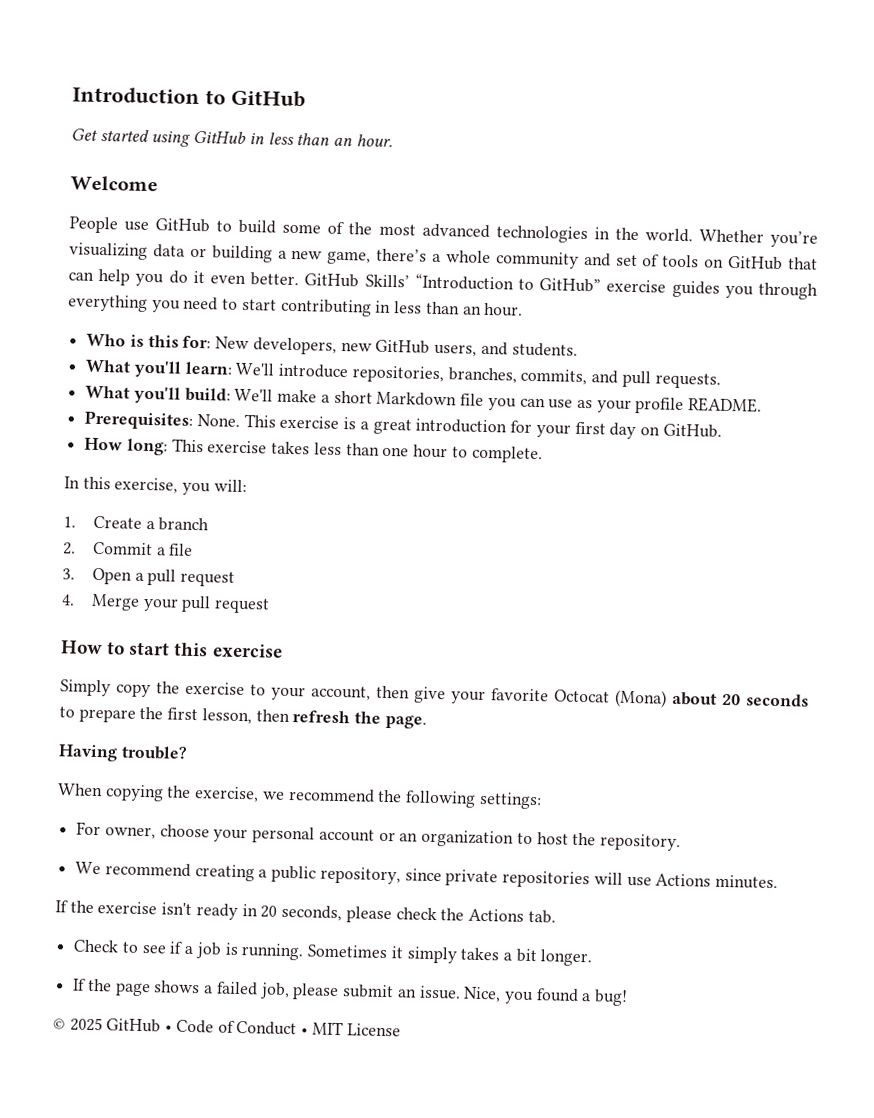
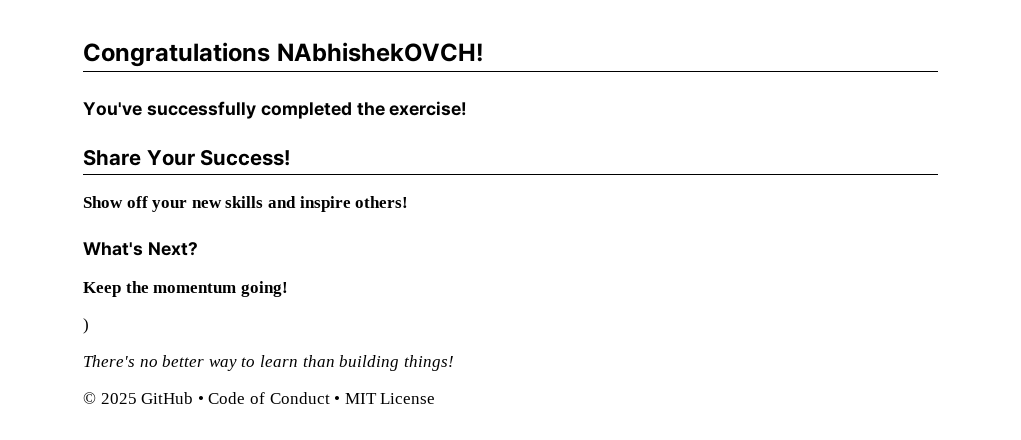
- Introduction to GitHub
- Get started using GitHub in less than an hour.
- Welcome
- People use GitHub to build some of the most advanced technologies in the world. Whether you’re visualizing data or building a new game, there’s a whole community and set of tools on GitHub that can help you do it even better. GitHub Skills’ “Introduction to GitHub” exercise guides you through everything you need to start contributing in less than an hour.
- Who is this for: New developers, new GitHub users, and students.
- What you'll learn: We'll introduce repositories, branches, commits, and pull requests.
- What you'll build: We'll make a short Markdown file you can use as your profile README.
- Prerequisites: None. This exercise is a great introduction for your first day on GitHub.
- How long: This exercise takes less than one hour to complete.
- In this exercise, you will:
- 1. Create a branch
- 2. Commit a file
- 3. Open a pull request
- 4. Merge your pull request
- How to start this exercise
- Simply copy the exercise to your account, then give your favorite Octocat (Mona) about 20 seconds to prepare the first lesson, then refresh the page.
- Having trouble?
- When copying the exercise, we recommend the following settings:
- For owner, choose your personal account or an organization to host the repository.
- We recommend creating a public repository, since private repositories will use Actions minutes.
- If the exercise isn't ready in 20 seconds, please check the Actions tab.
- Check to see if a job is running. Sometimes it simply takes a bit longer.
- If the page shows a failed job, please submit an issue. Nice, you found a bug!
+ Congratulations NAbhishekOVCH!
+ You've successfully completed the exercise!
+ Share Your Success!
+ Show off your new skills and inspire others!
+ What's Next?
+ Keep the momentum going!
+ )
+ There's no better way to learn than building things!

